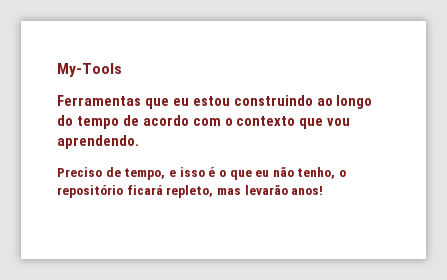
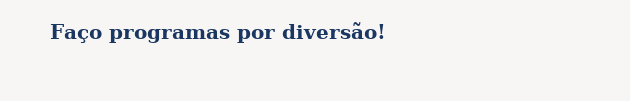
- My-Tools
- Ferramentas que eu estou construindo ao longo do tempo de acordo com o contexto que vou aprendendo.
- Preciso de tempo, e isso é o que eu não tenho, o repositório ficará repleto, mas levarão anos!
+ Faço programas por diversão!

